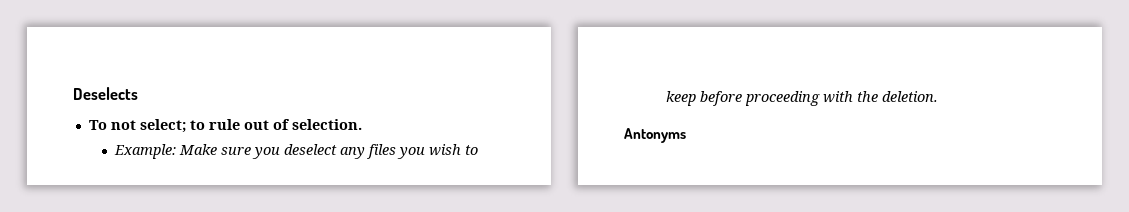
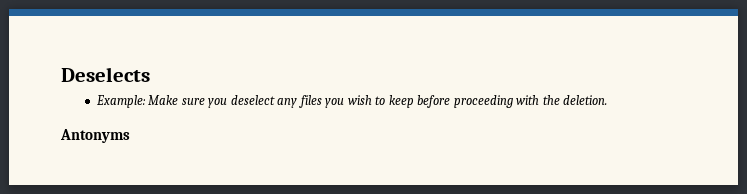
- To not select; to rule out of selection.

